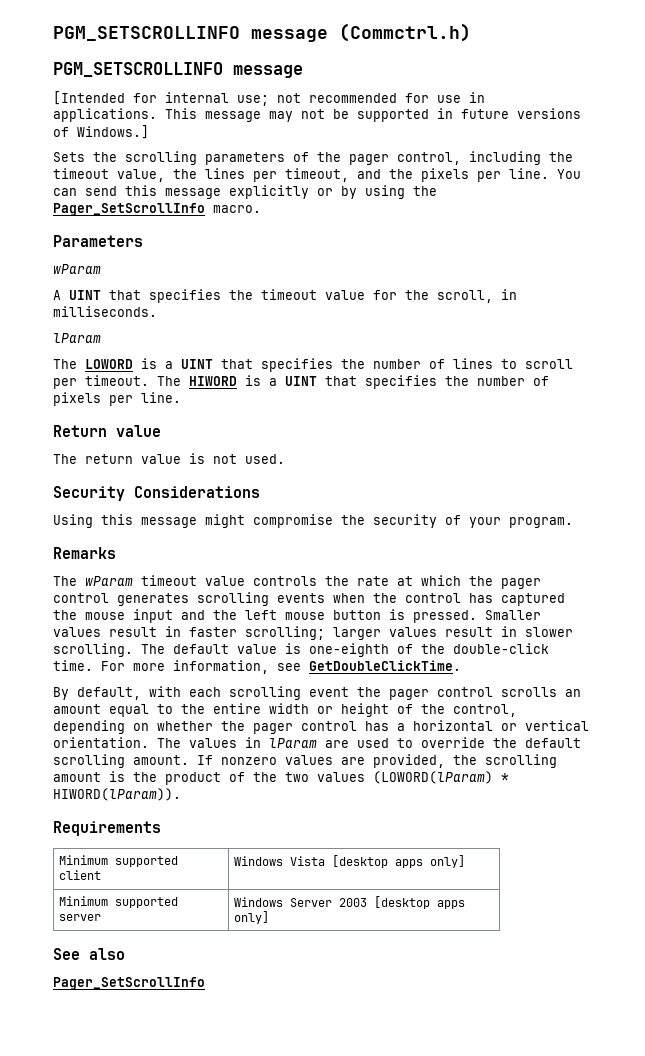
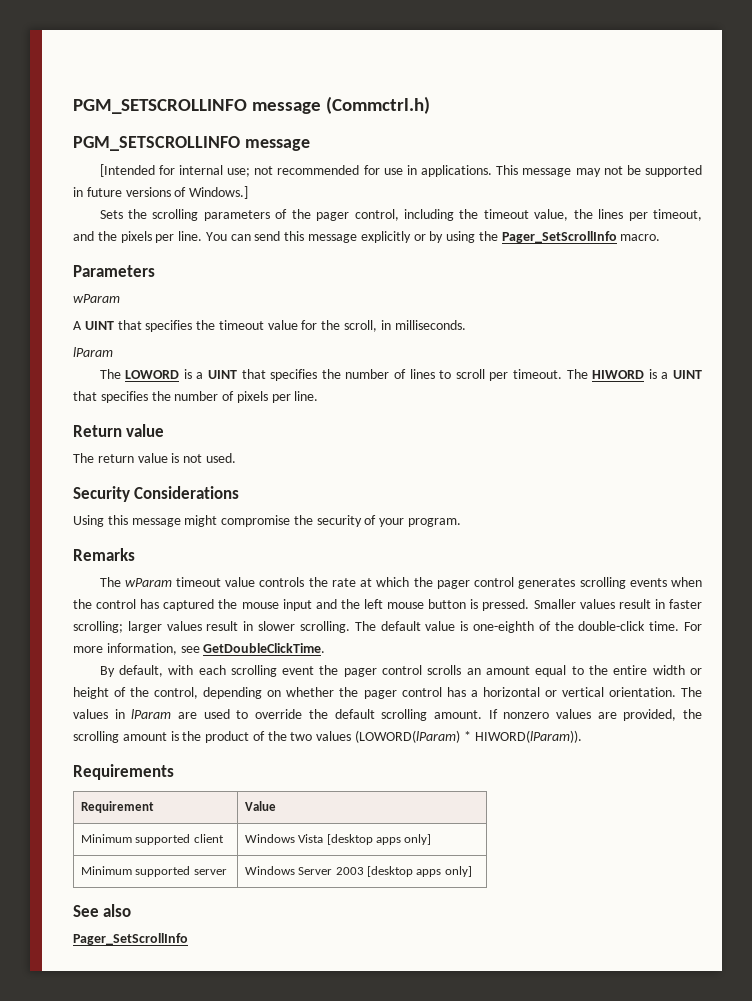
+ Requirement | Value

